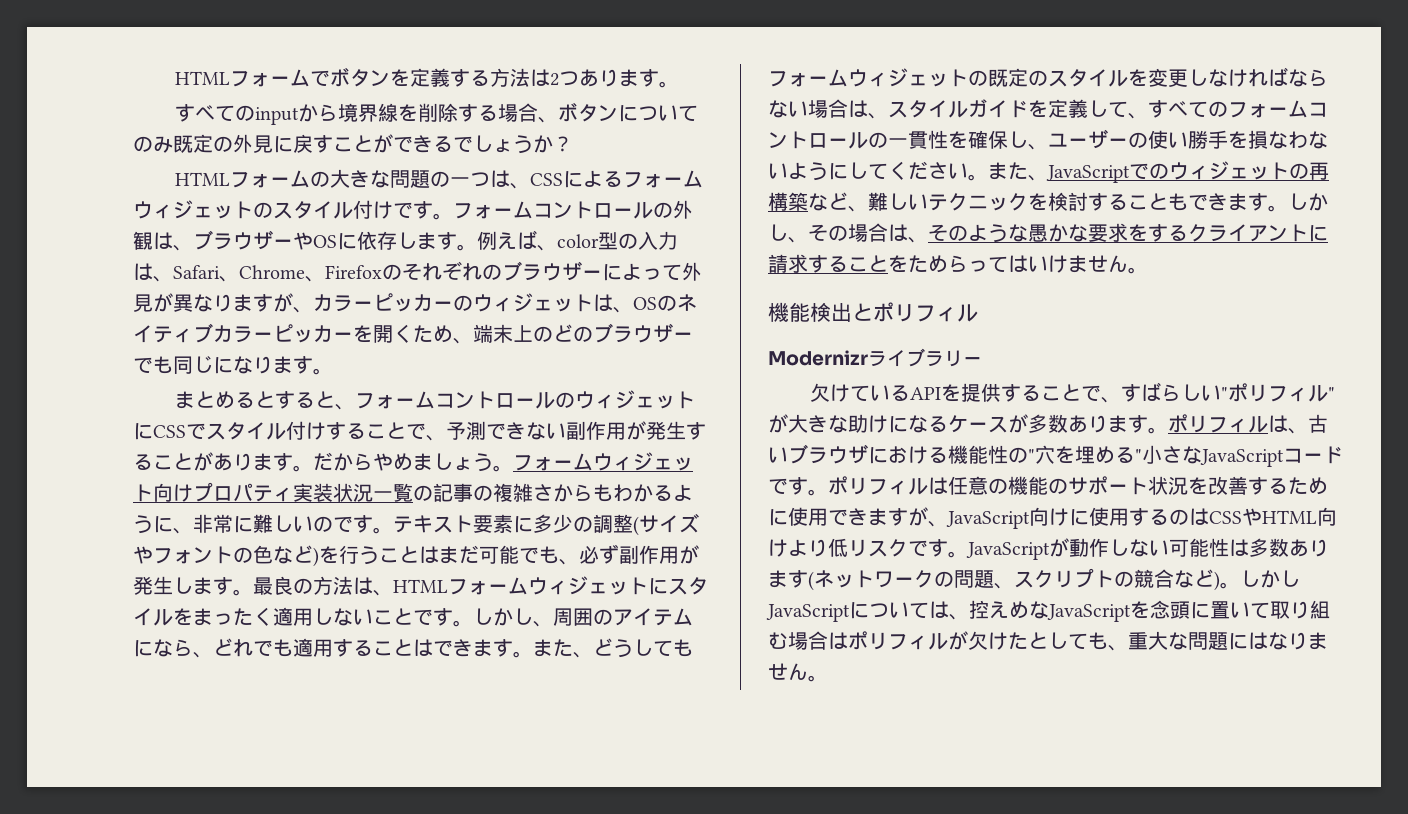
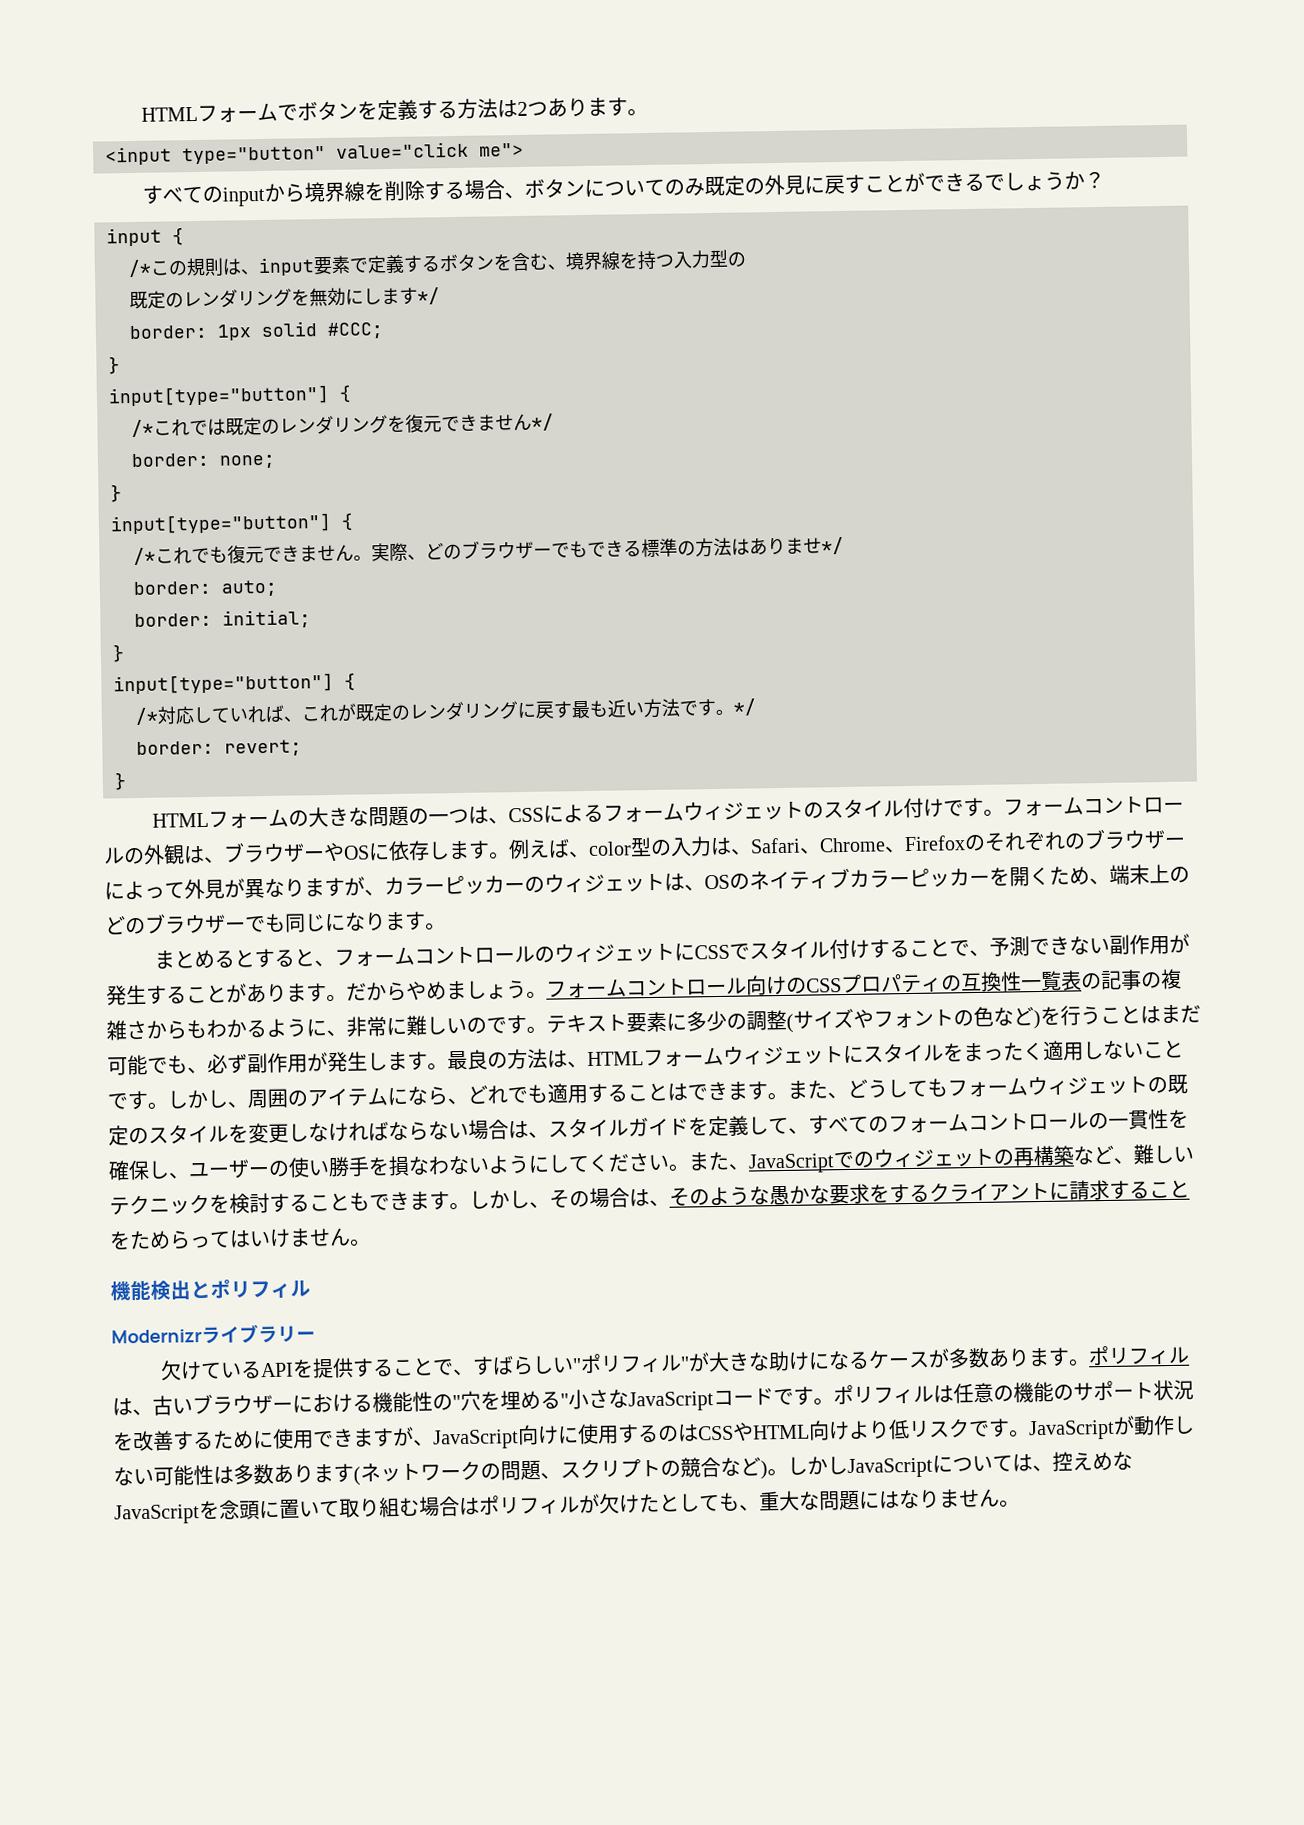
+ <input type="button" value="click me">
+ input {
+ /*この規則は、input要素で定義するボタンを含む、境界線を持つ入力型の
+ 既定のレンダリングを無効にします*/
+ border: 1px solid #CCC;
+ }
+ input[type="button"] {
+ /*これでは既定のレンダリングを復元できません*/
+ border: none;
+ }
+ input[type="button"] {
+ /*これでも復元できません。実際、どのブラウザーでもできる標準の方法はありませ*/
+ border: auto;
+ border: initial;
+ }
+ input[type="button"] {
+ /*対応していれば、これが既定のレンダリングに戻す最も近い方法です。*/
+ border: revert;
+ }
- フォームウィジェット向けプロパティ実装状況一覧の記事の複雑さからもわかるように、非常に難しいのです。
+ フォームコントロール向けのCSSプロパティの互換性一覧表の記事の複雑さからもわかるように、非常に難しいのです。
- ポリフィルは、古いブラウザにおける機能性の"穴を埋める"小さなJavaScriptコードです。
+ ポリフィルは、古いブラウザーにおける機能性の"穴を埋める"小さなJavaScriptコードです。

